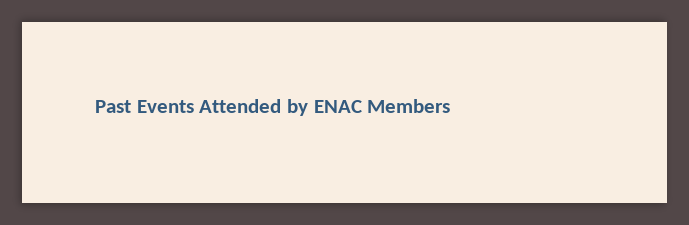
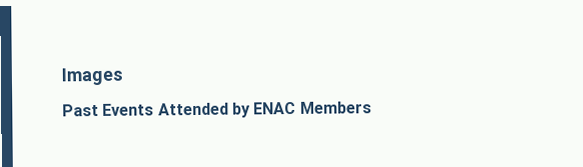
+ Images

